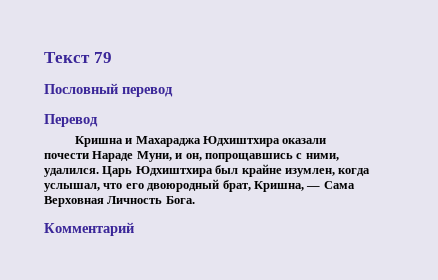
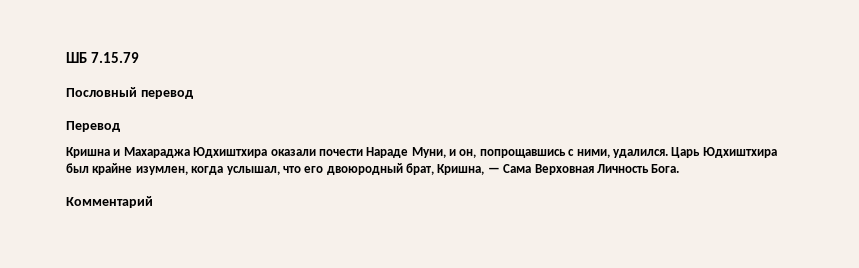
- Текст 79
+ ШБ 7.15.79

